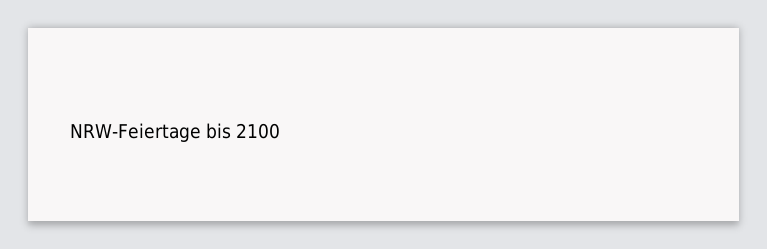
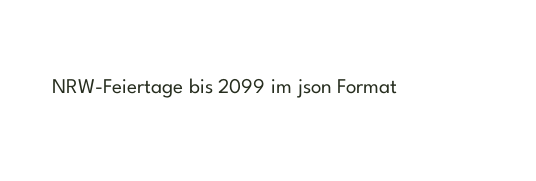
- NRW-Feiertage bis 2100
+ NRW-Feiertage bis 2099 im json Format

